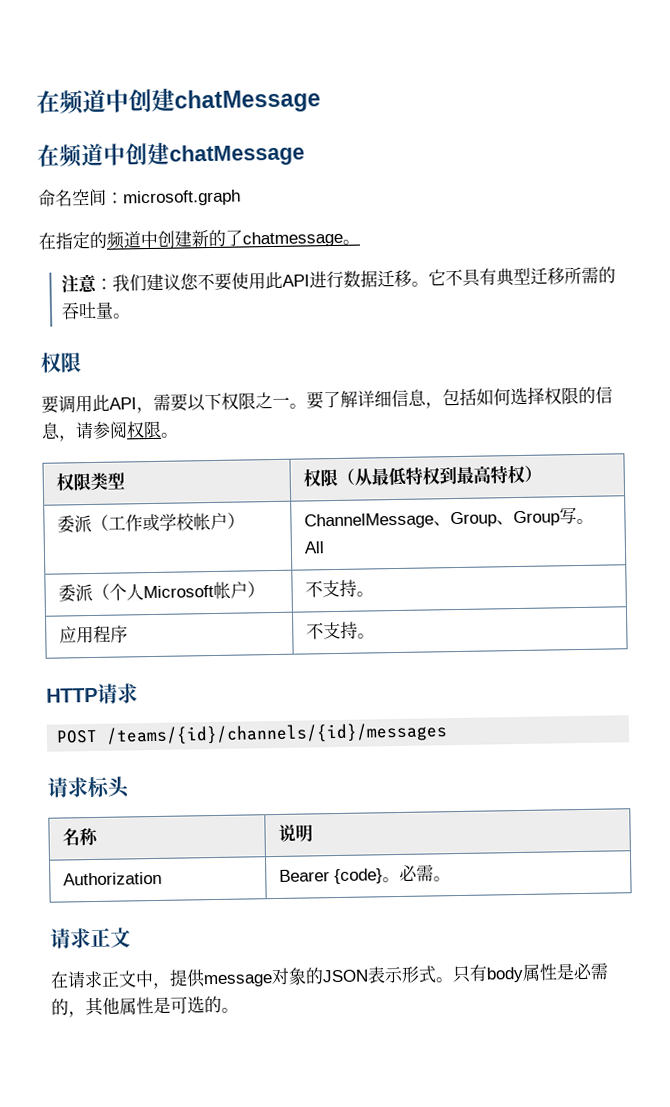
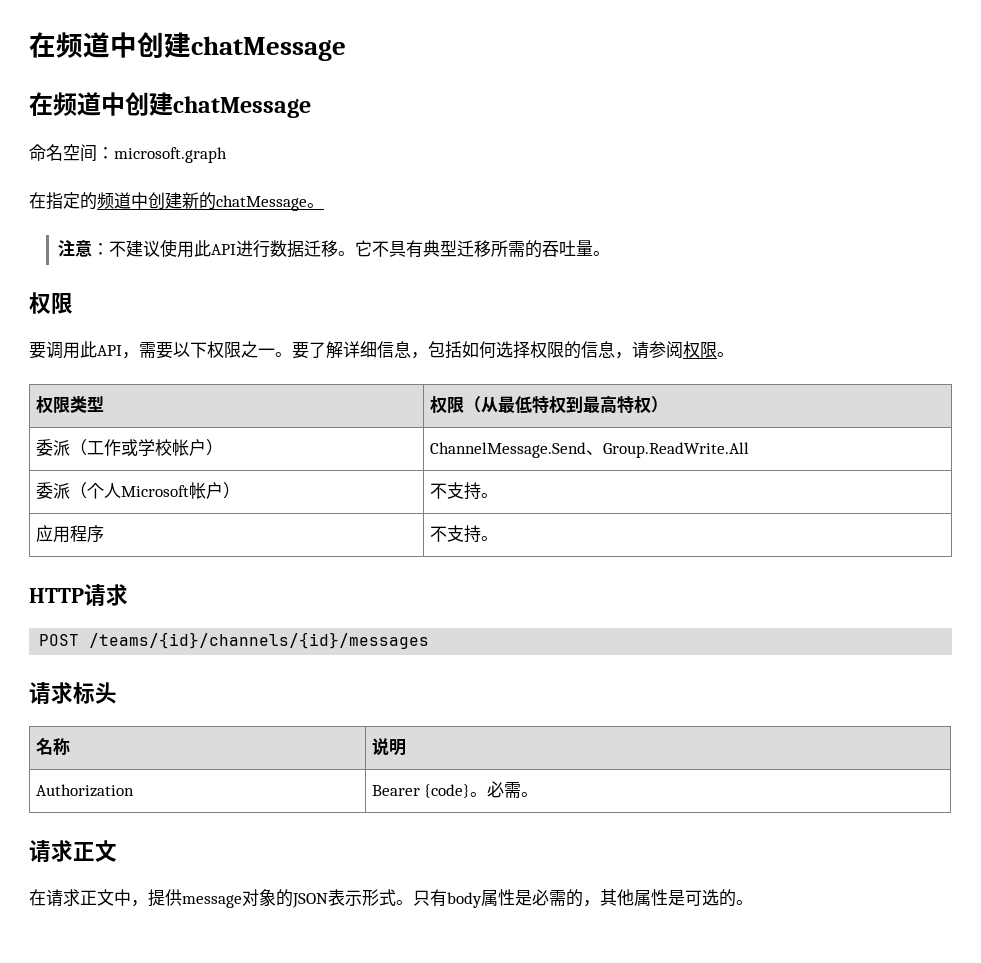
- 在指定的频道中创建新的了chatmessage。
+ 在指定的频道中创建新的chatMessage。
- 注意：我们建议您不要使用此API进行数据迁移。
+ 注意：不建议使用此API进行数据迁移。
- 委派（工作或学校帐户） | ChannelMessage、Group、Group写。All
+ 委派（工作或学校帐户） | ChannelMessage.Send、Group.ReadWrite.All

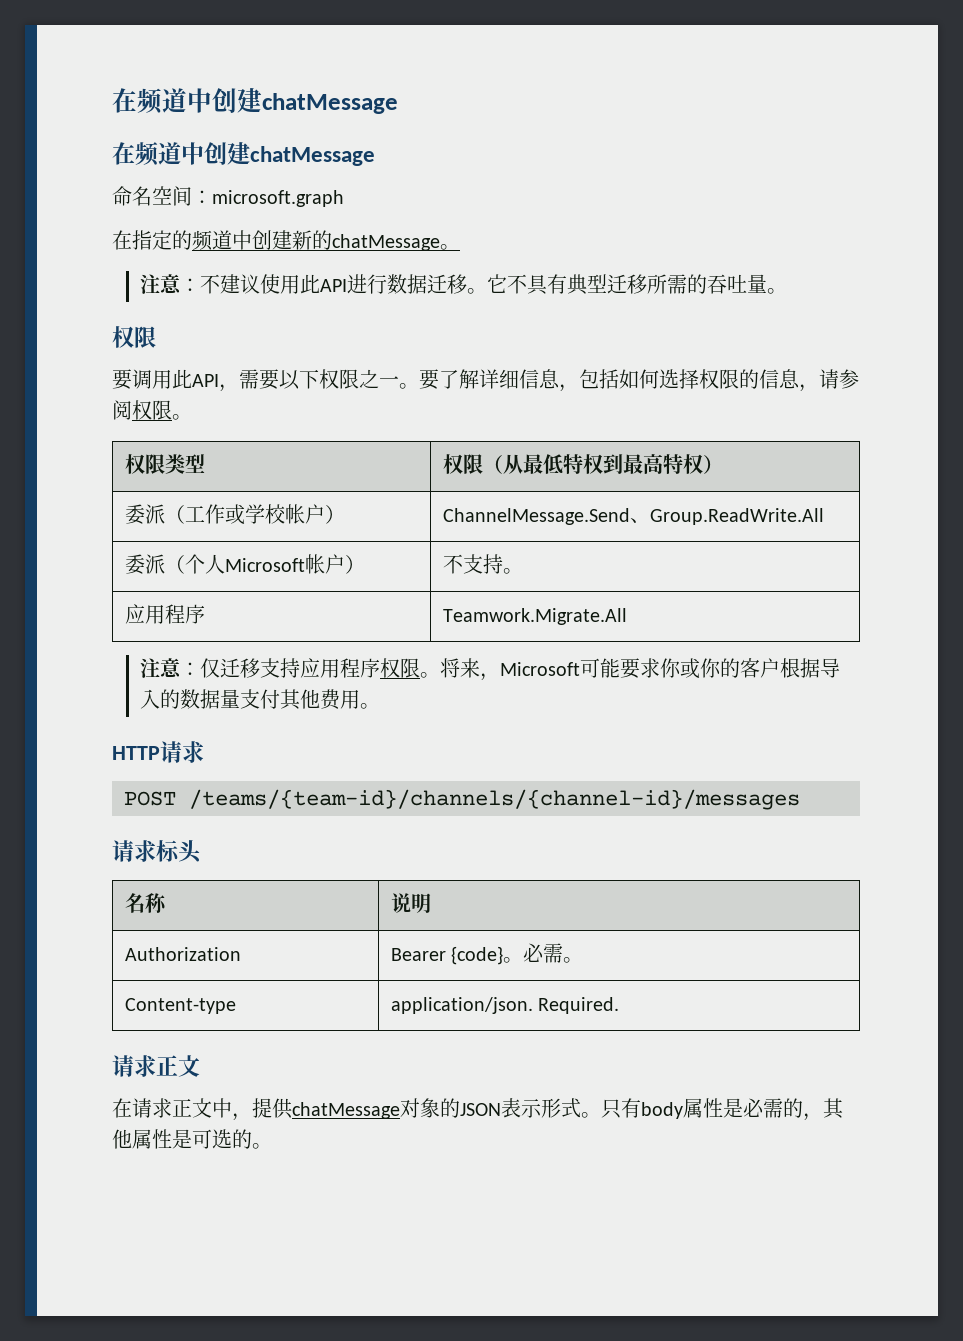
- 应用程序 | 不支持。
+ 应用程序 | Teamwork.Migrate.All
+ 注意：仅迁移支持应用程序权限。将来，Microsoft可能要求你或你的客户根据导入的数据量支付其他费用。
- POST /teams/{id}/channels/{id}/messages
+ POST /teams/{team-id}/channels/{channel-id}/messages
+ Content-type | application/json. Required.
- 在请求正文中，提供message对象的JSON表示形式。
+ 在请求正文中，提供chatMessage对象的JSON表示形式。

